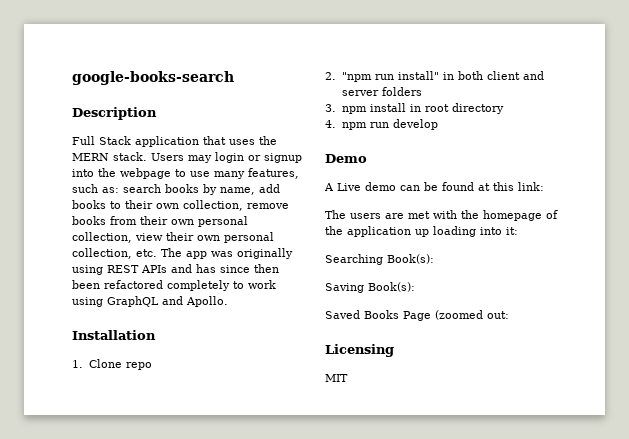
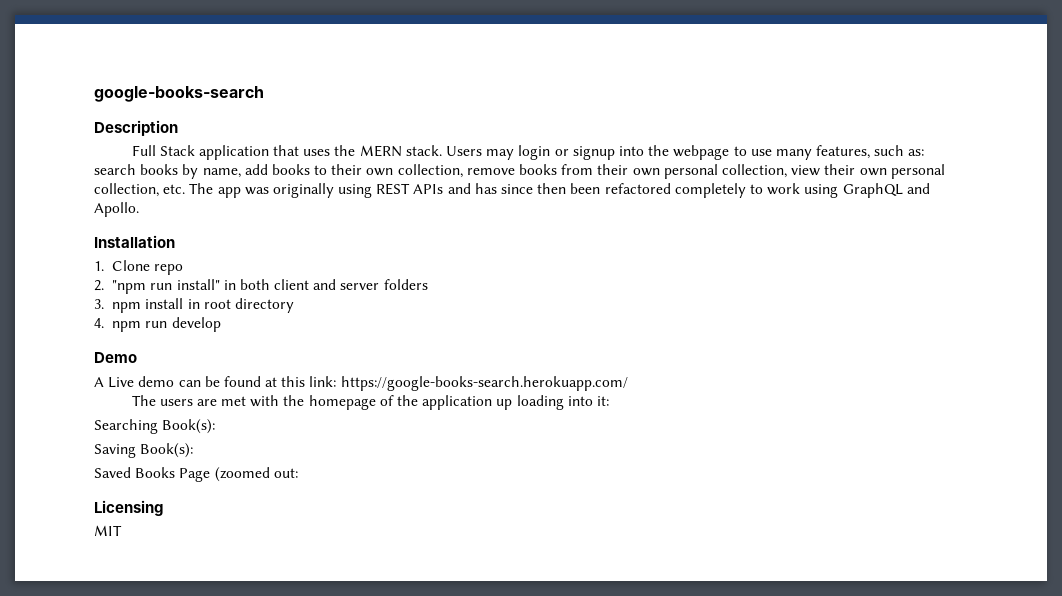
- A Live demo can be found at this link:
+ A Live demo can be found at this link: https://google-books-search.herokuapp.com/

